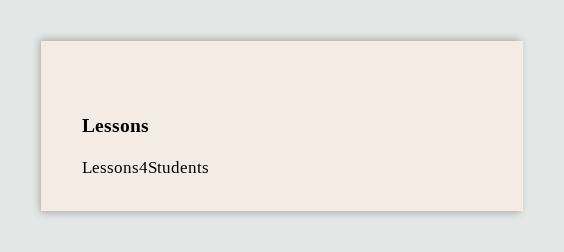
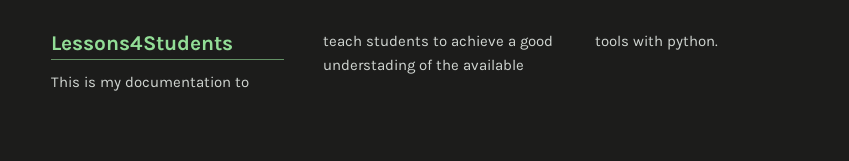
- Lessons
  Lessons4Students
+ This is my documentation to teach students to achieve a good understading of the available tools with python.

